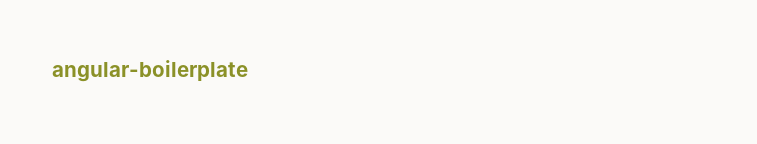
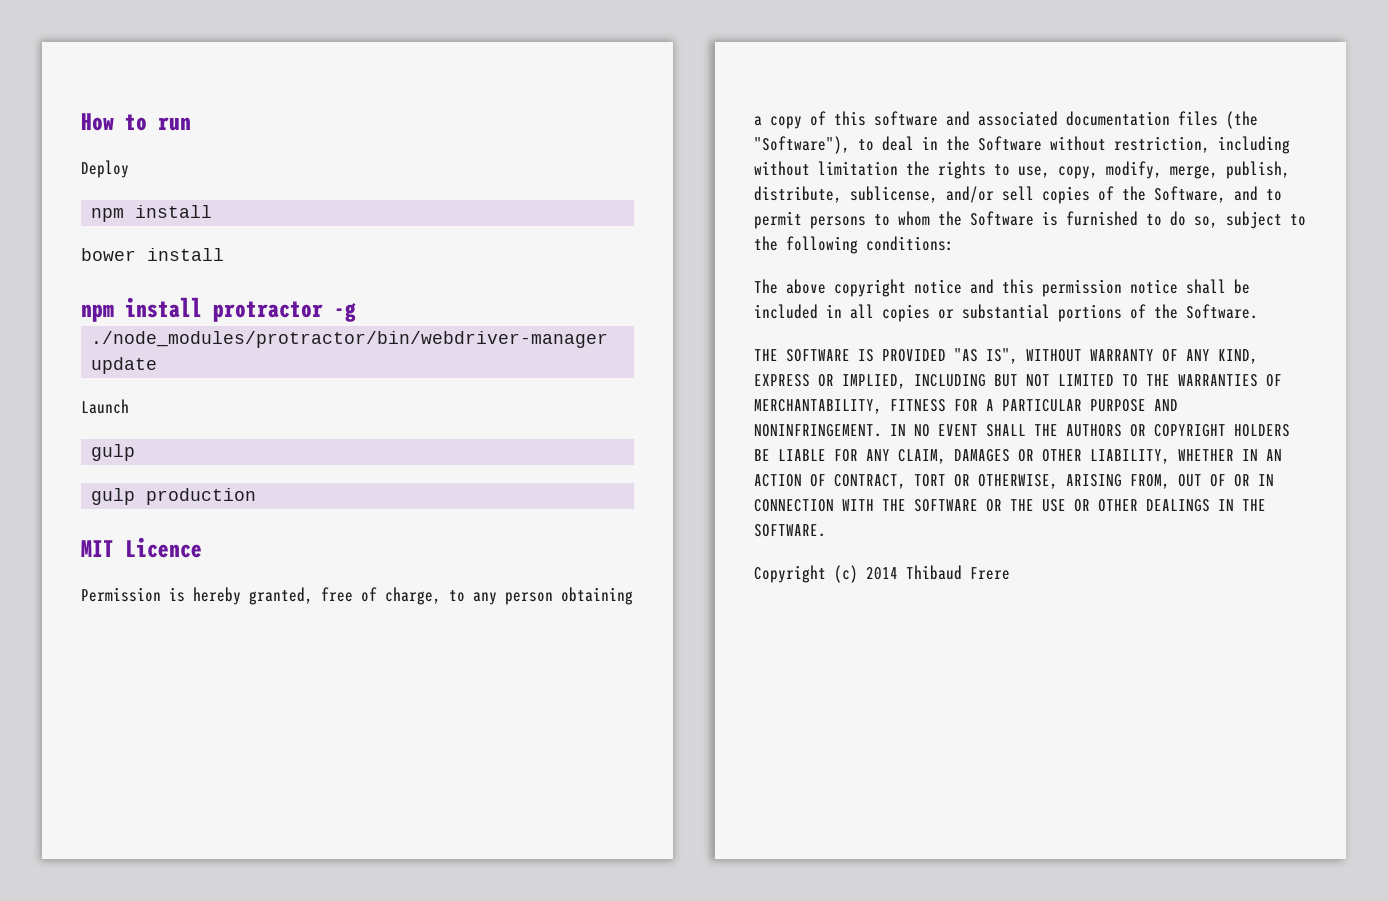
- angular-boilerplate
+ How to run
+ Deploy
+ npm install
+ bower install
+ npm install protractor -g
+ ./node_modules/protractor/bin/webdriver-manager update
+ Launch
+ gulp
+ gulp production
+ MIT Licence
+ Permission is hereby granted, free of charge, to any person obtaining a copy of this software and associated documentation files (the "Software"), to deal in the Software without restriction, including without limitation the rights to use, copy, modify, merge, publish, distribute, sublicense, and/or sell copies of the Software, and to permit persons to whom the Software is furnished to do so, subject to the following conditions:
+ The above copyright notice and this permission notice shall be included in all copies or substantial portions of the Software.
+ THE SOFTWARE IS PROVIDED "AS IS", WITHOUT WARRANTY OF ANY KIND, EXPRESS OR IMPLIED, INCLUDING BUT NOT LIMITED TO THE WARRANTIES OF MERCHANTABILITY, FITNESS FOR A PARTICULAR PURPOSE AND NONINFRINGEMENT. IN NO EVENT SHALL THE AUTHORS OR COPYRIGHT HOLDERS BE LIABLE FOR ANY CLAIM, DAMAGES OR OTHER LIABILITY, WHETHER IN AN ACTION OF CONTRACT, TORT OR OTHERWISE, ARISING FROM, OUT OF OR IN CONNECTION WITH THE SOFTWARE OR THE USE OR OTHER DEALINGS IN THE SOFTWARE.
+ Copyright (c) 2014 Thibaud Frere

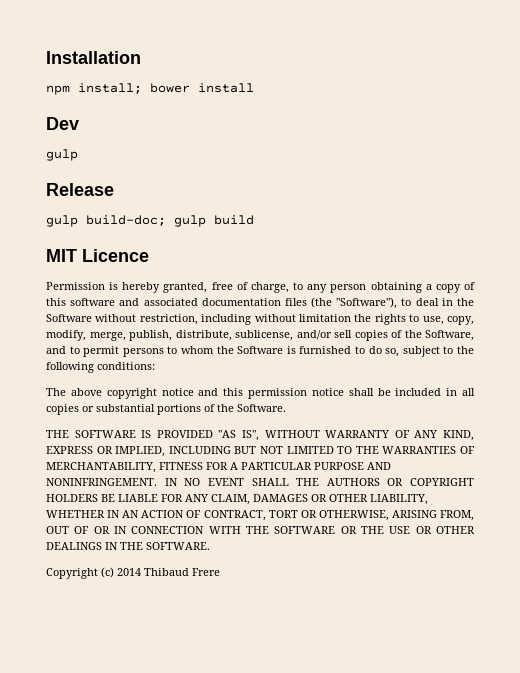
- How to run
- Deploy
- npm install
- bower install
+ Installation
+ npm install; bower install
- npm install protractor -g
- ./node_modules/protractor/bin/webdriver-manager update
- Launch
+ Dev
  gulp
- gulp production
+ Release
+ gulp build-doc; gulp build

